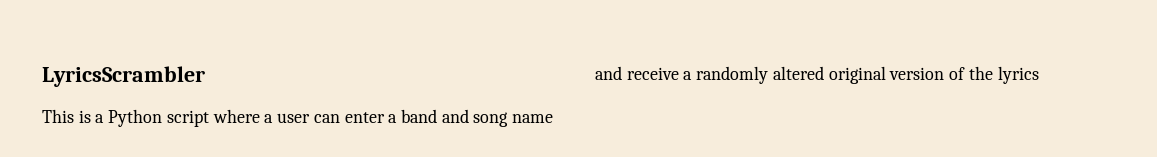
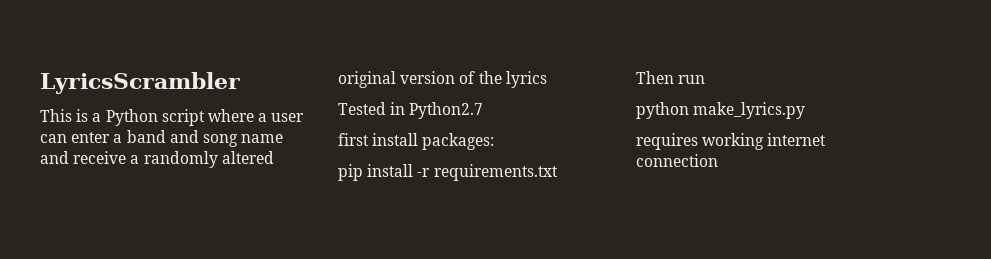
+ Tested in Python2.7
+ first install packages:
+ pip install -r requirements.txt
+ Then run
+ python make_lyrics.py
+ requires working internet connection

